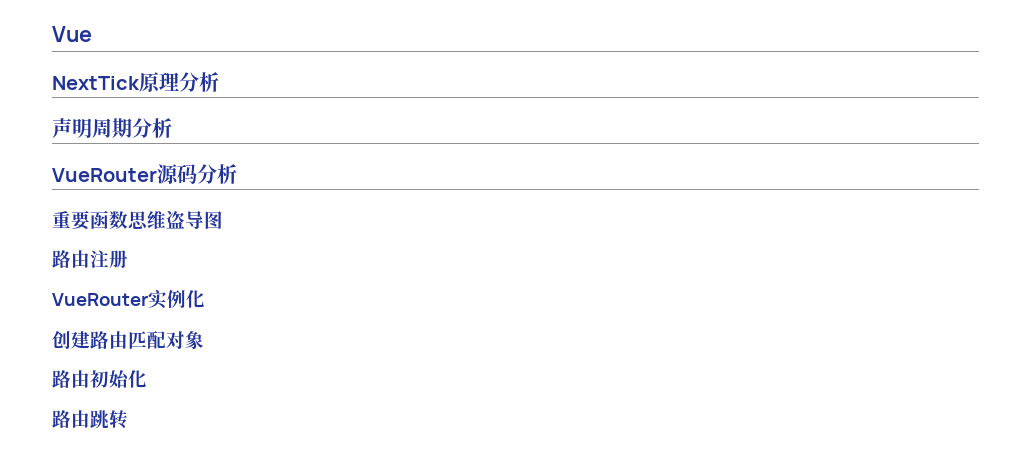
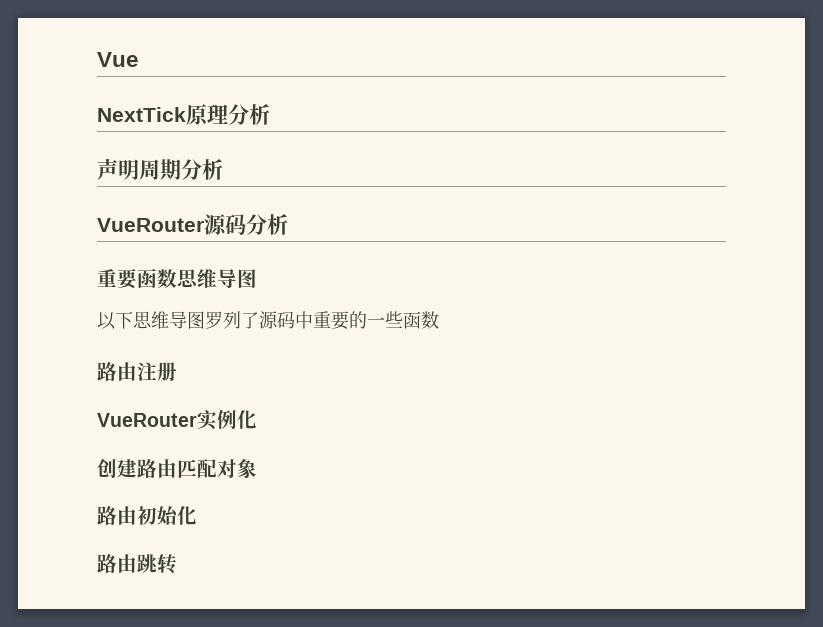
- 重要函数思维盗导图
+ 重要函数思维导图
+ 以下思维导图罗列了源码中重要的一些函数

